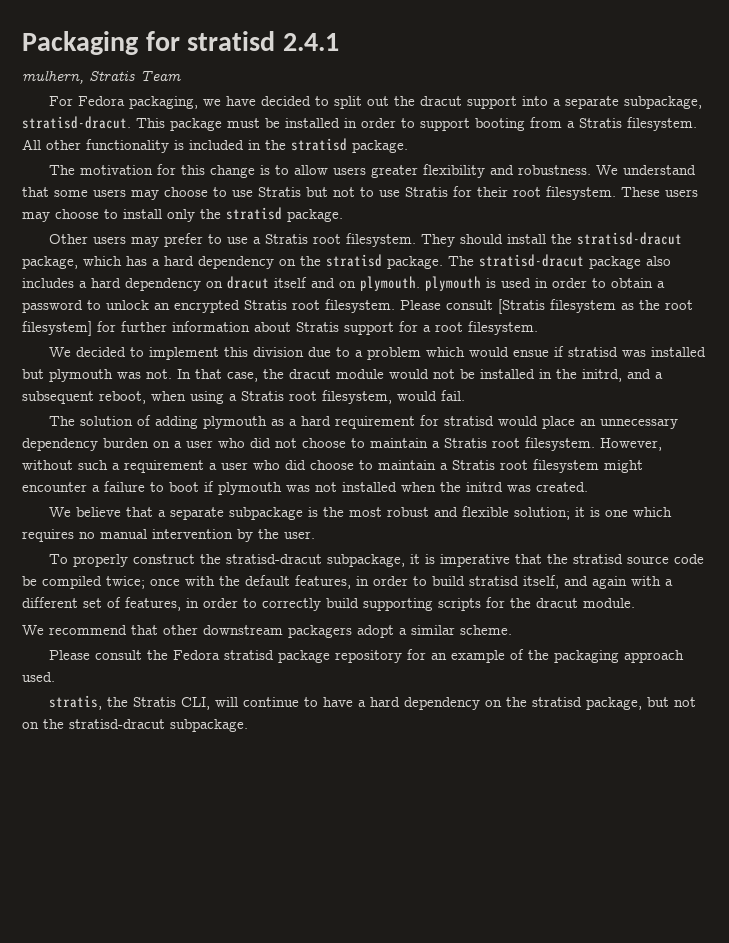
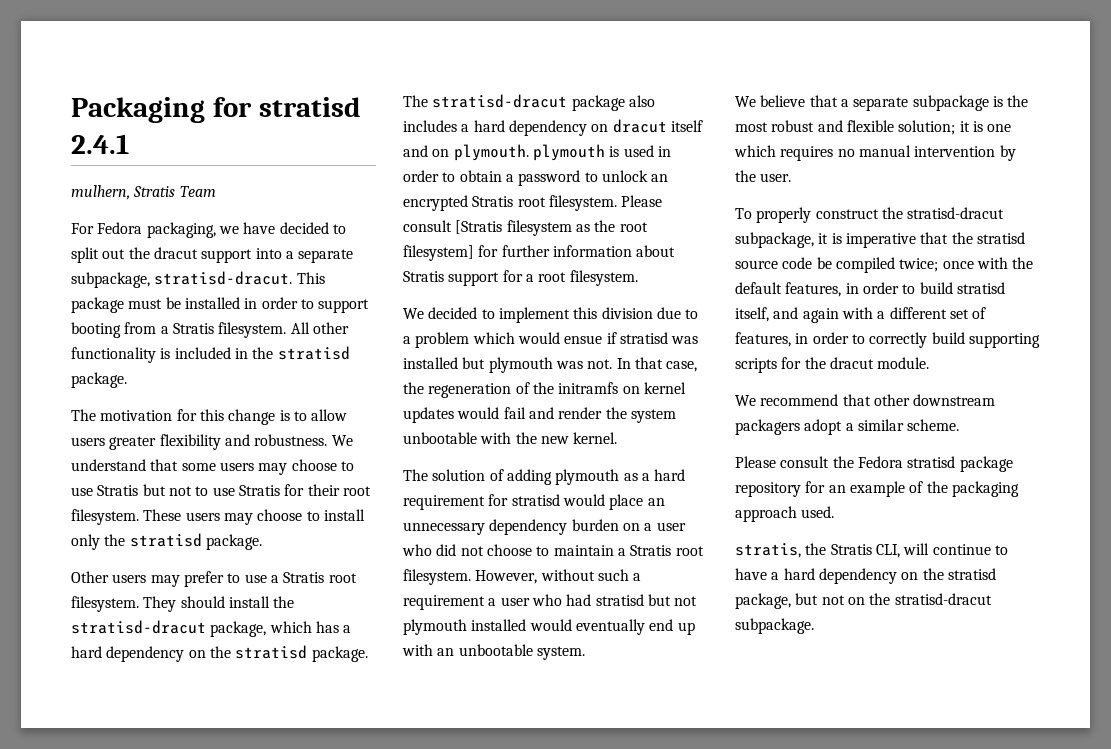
- In that case, the dracut module would not be installed in the initrd, and a subsequent reboot, when using a Stratis root filesystem, would fail.
+ In that case, the regeneration of the initramfs on kernel updates would fail and render the system unbootable with the new kernel.
- However, without such a requirement a user who did choose to maintain a Stratis root filesystem might encounter a failure to boot if plymouth was not installed when the initrd was created.
+ However, without such a requirement a user who had stratisd but not plymouth installed would eventually end up with an unbootable system.

